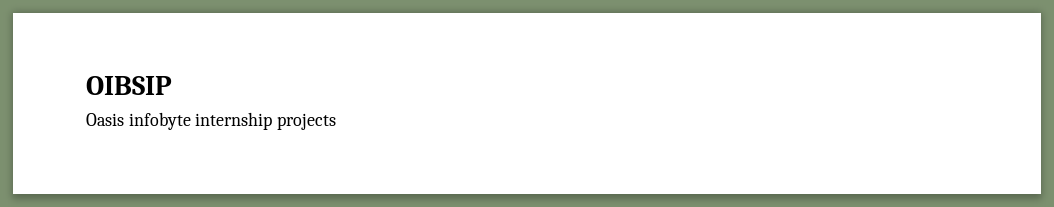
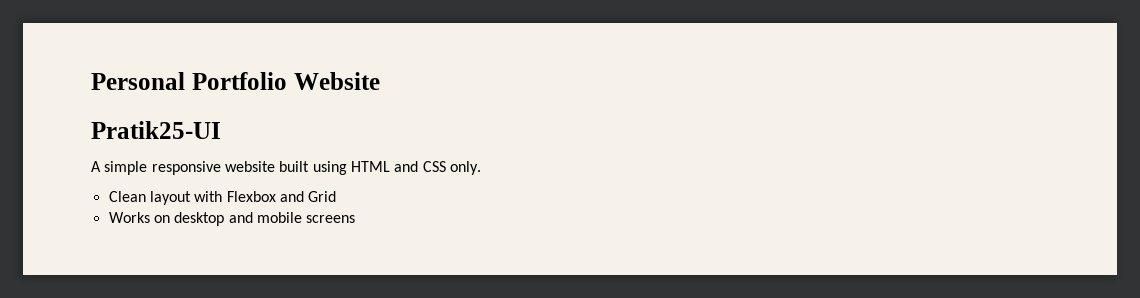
- OIBSIP
- Oasis infobyte internship projects
+ Personal Portfolio Website
+ Pratik25-UI
+ A simple responsive website built using HTML and CSS only.
+ Clean layout with Flexbox and Grid
+ Works on desktop and mobile screens

